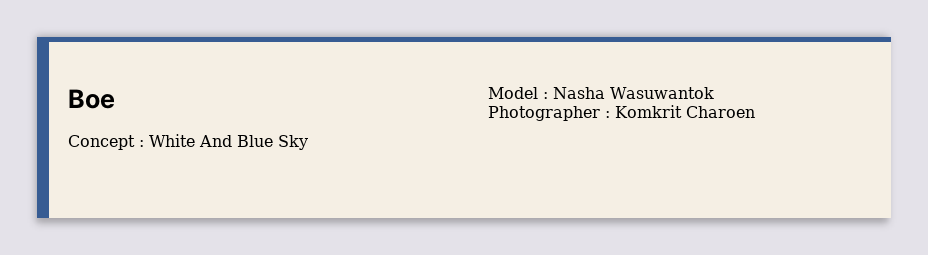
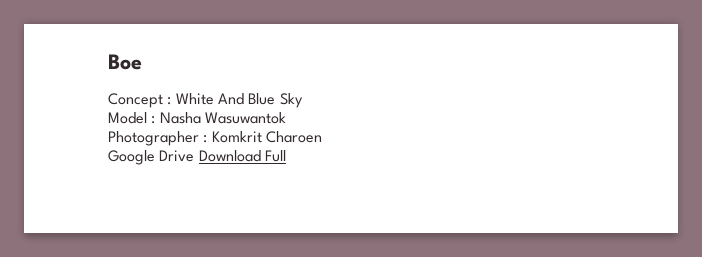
+ Google Drive Download Full

